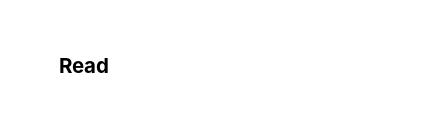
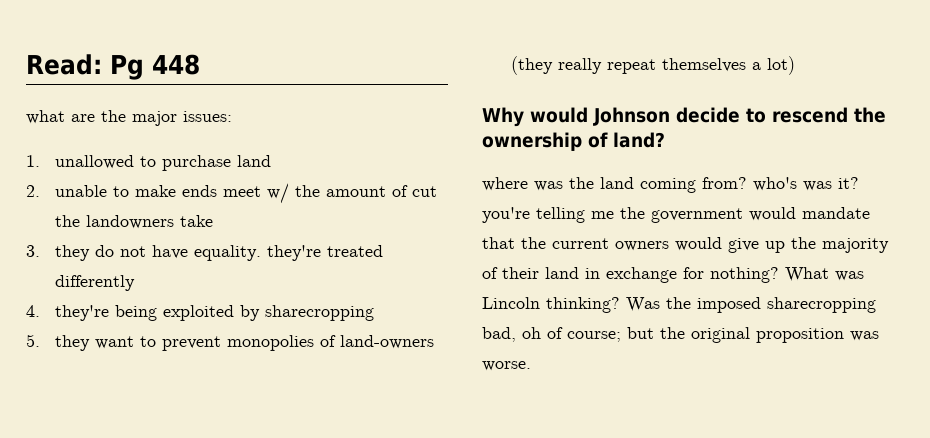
- Read
+ Read: Pg 448
+ what are the major issues:
+ 1. unallowed to purchase land
+ 2. unable to make ends meet w/ the amount of cut the landowners take
+ 3. they do not have equality. they're treated differently
+ 4. they're being exploited by sharecropping
+ 5. they want to prevent monopolies of land-owners (they really repeat themselves a lot)
+ Why would Johnson decide to rescend the ownership of land?
+ where was the land coming from? who's was it? you're telling me the government would mandate that the current owners would give up the majority of their land in exchange for nothing? What was Lincoln thinking? Was the imposed sharecropping bad, oh of course; but the original proposition was worse.

